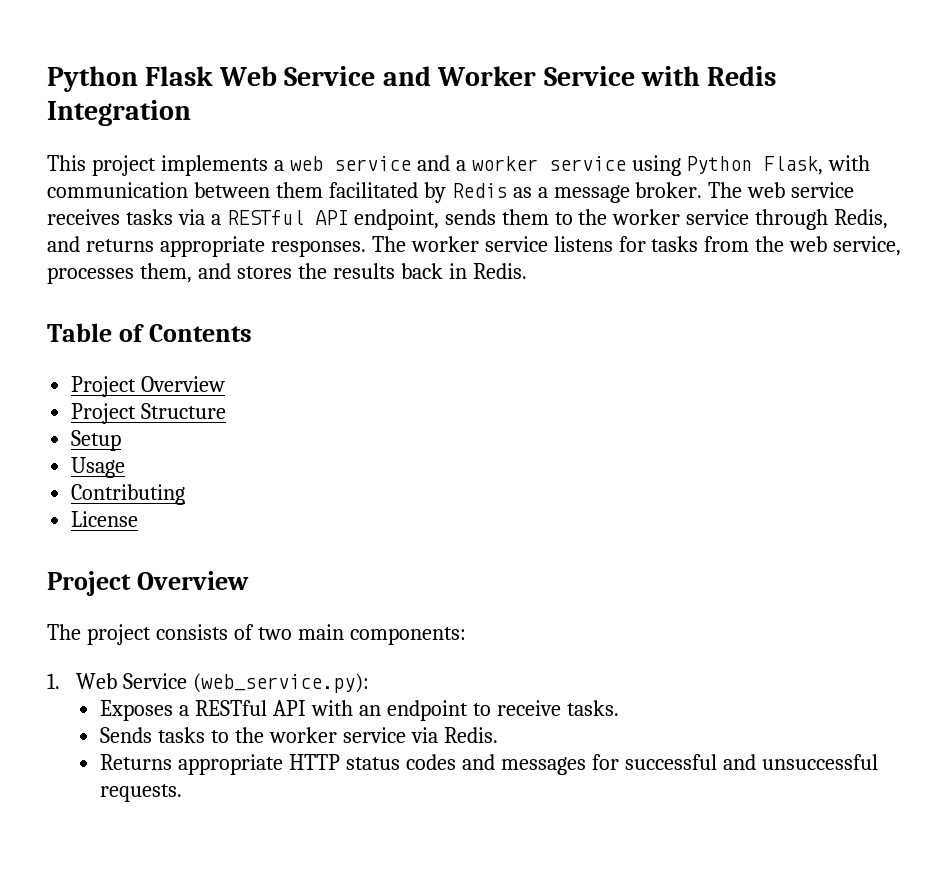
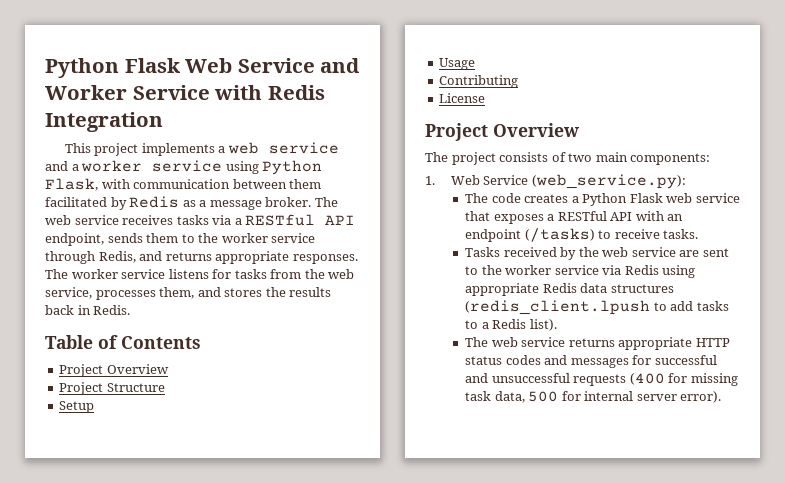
- Exposes a RESTful API with an endpoint to receive tasks.
+ The code creates a Python Flask web service that exposes a RESTful API with an endpoint (/tasks) to receive tasks.
- Sends tasks to the worker service via Redis.
- Returns appropriate HTTP status codes and messages for successful and unsuccessful requests.
+ Tasks received by the web service are sent to the worker service via Redis using appropriate Redis data structures (redis_client.lpush to add tasks to a Redis list).
+ The web service returns appropriate HTTP status codes and messages for successful and unsuccessful requests (400 for missing task data, 500 for internal server error).

